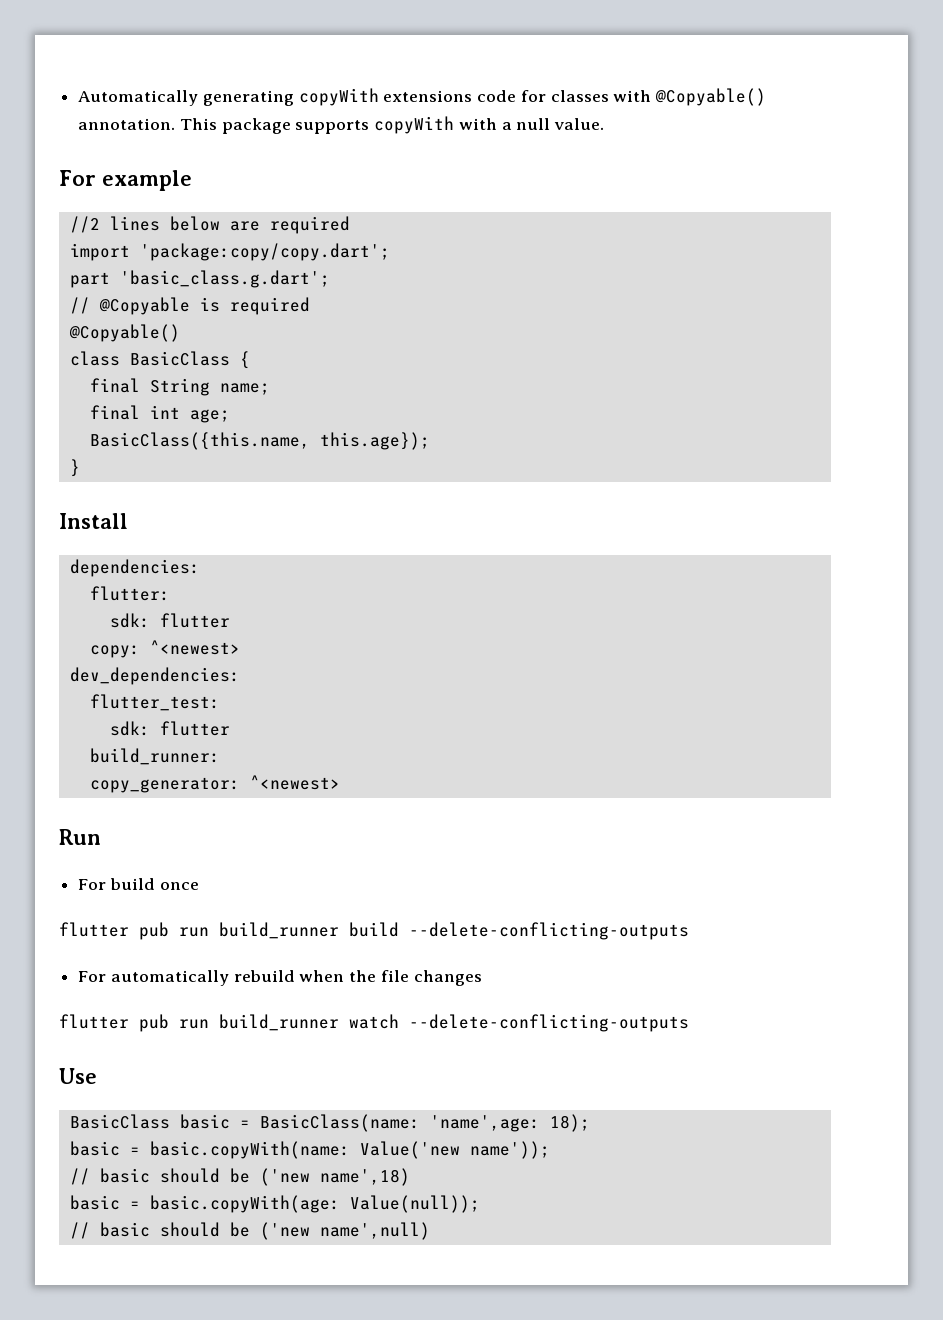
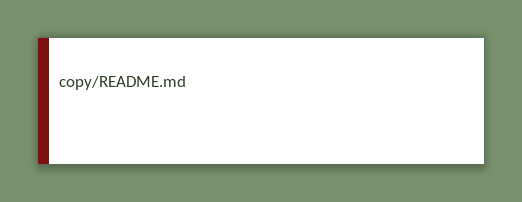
- Automatically generating copyWith extensions code for classes with @Copyable() annotation. This package supports copyWith with a null value.
- For example
- //2 lines below are required
- import 'package:copy/copy.dart';
- part 'basic_class.g.dart';
- // @Copyable is required
- @Copyable()
- class BasicClass {
- final String name;
- final int age;
- BasicClass({this.name, this.age});
- }
- Install
- dependencies:
- flutter:
- sdk: flutter
- copy: ^<newest>
- dev_dependencies:
- flutter_test:
- sdk: flutter
- build_runner:
- copy_generator: ^<newest>
- Run
- For build once
- flutter pub run build_runner build --delete-conflicting-outputs
- For automatically rebuild when the file changes
- flutter pub run build_runner watch --delete-conflicting-outputs
- Use
- BasicClass basic = BasicClass(name: 'name',age: 18);
- basic = basic.copyWith(name: Value('new name'));
- // basic should be ('new name',18)
- basic = basic.copyWith(age: Value(null));
- // basic should be ('new name',null)
+ copy/README.md

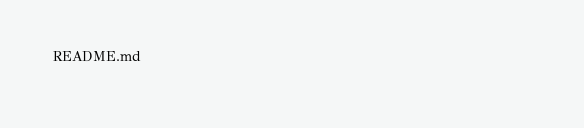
- copy/README.md
+ README.md

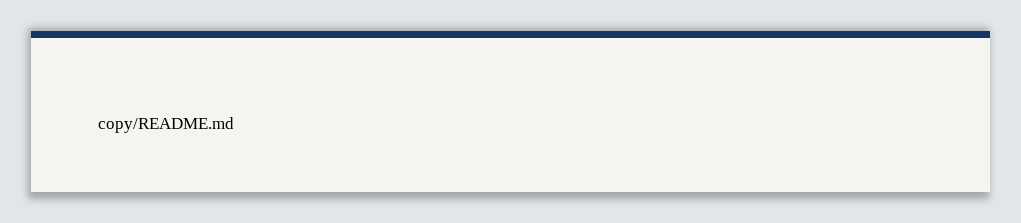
- README.md
+ copy/README.md

